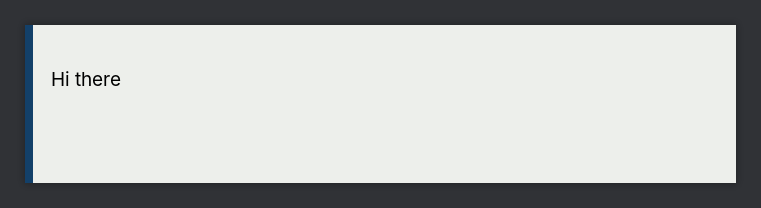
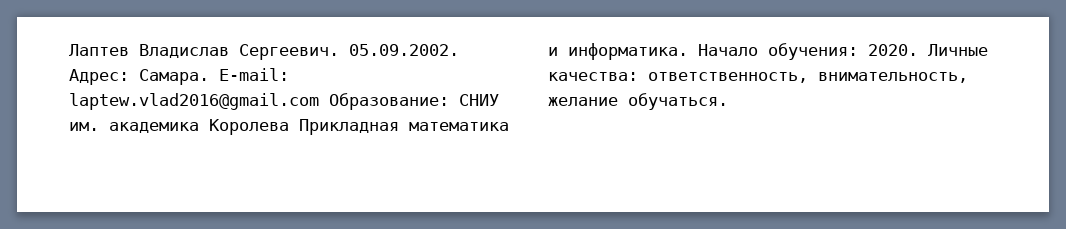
- Hi there
+ Лаптев Владислав Сергеевич. 05.09.2002. Адрес: Самара. E-mail: laptew.vlad2016@gmail.com Образование: СНИУ им. академика Королева Прикладная математика и информатика. Начало обучения: 2020. Личные качества: ответственность, внимательность, желание обучаться.

